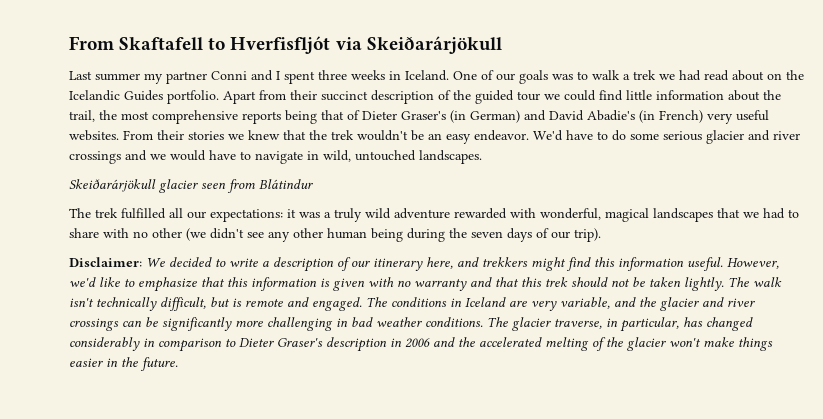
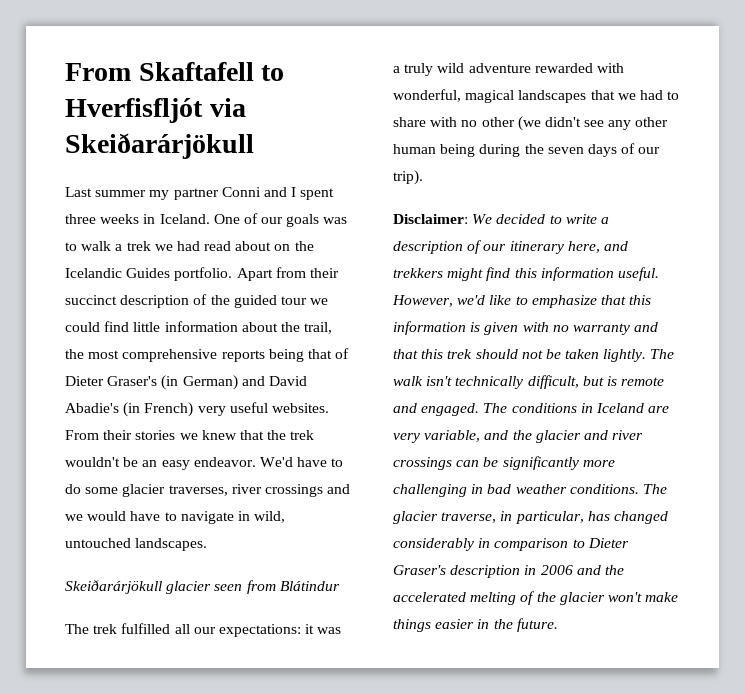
- We'd have to do some serious glacier and river crossings and we would have to navigate in wild, untouched landscapes.
+ We'd have to do some glacier traverses, river crossings and we would have to navigate in wild, untouched landscapes.

